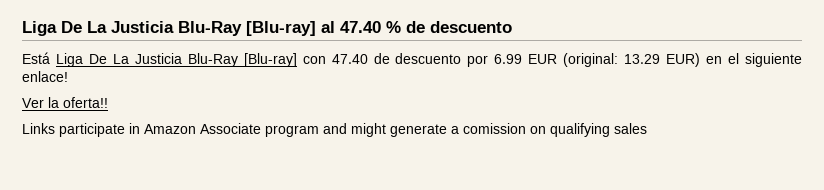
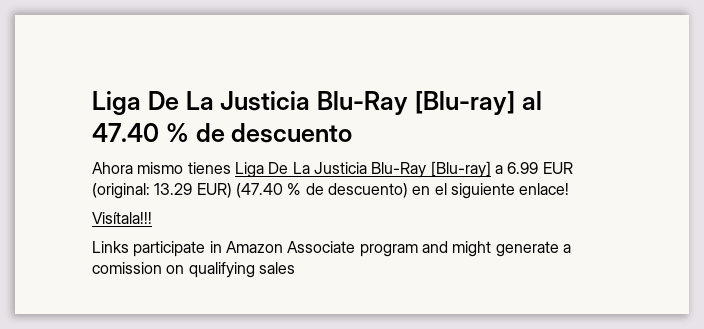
- Está Liga De La Justicia Blu-Ray [Blu-ray] con 47.40 de descuento por 6.99 EUR (original: 13.29 EUR) en el siguiente enlace!
+ Ahora mismo tienes Liga De La Justicia Blu-Ray [Blu-ray] a 6.99 EUR (original: 13.29 EUR) (47.40 % de descuento) en el siguiente enlace!
- Ver la oferta!!
+ Visítala!!!

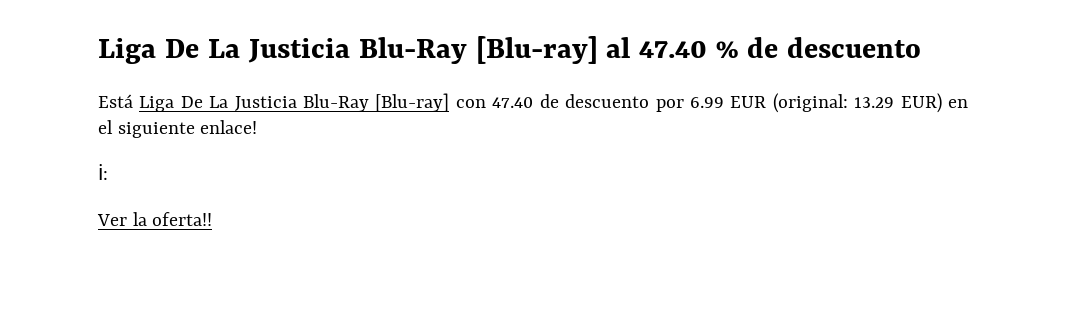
- Ahora mismo tienes Liga De La Justicia Blu-Ray [Blu-ray] a 6.99 EUR (original: 13.29 EUR) (47.40 % de descuento) en el siguiente enlace!
+ Está Liga De La Justicia Blu-Ray [Blu-ray] con 47.40 de descuento por 6.99 EUR (original: 13.29 EUR) en el siguiente enlace!
- Visítala!!!
- Links participate in Amazon Associate program and might generate a comission on qualifying sales
+ ℹ:
+ Ver la oferta!!

